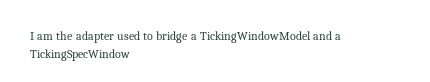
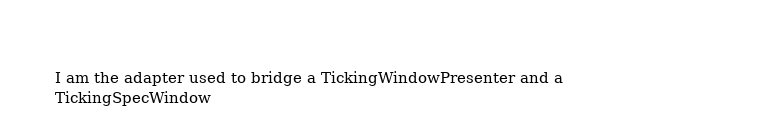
- I am the adapter used to bridge a TickingWindowModel and a TickingSpecWindow
+ I am the adapter used to bridge a TickingWindowPresenter and a TickingSpecWindow

